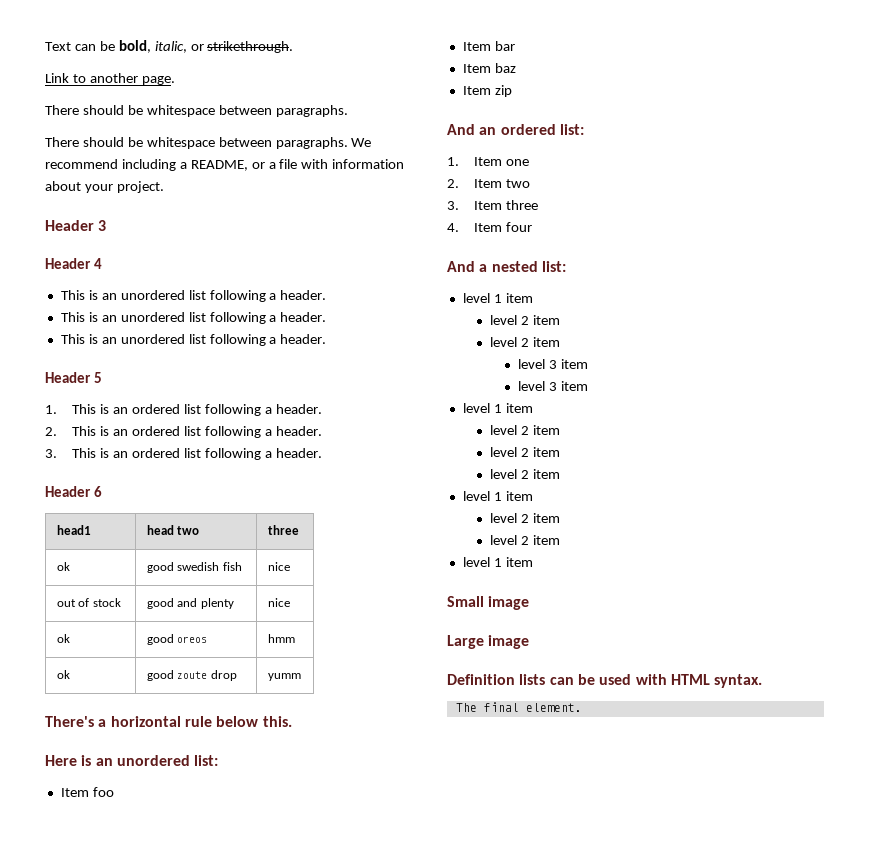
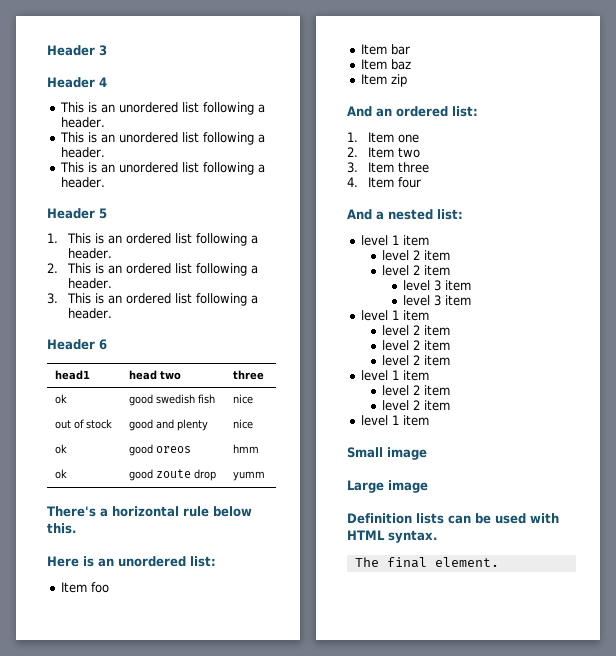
- Text can be bold, italic, or strikethrough.
- Link to another page.
- There should be whitespace between paragraphs.
- There should be whitespace between paragraphs. We recommend including a README, or a file with information about your project.

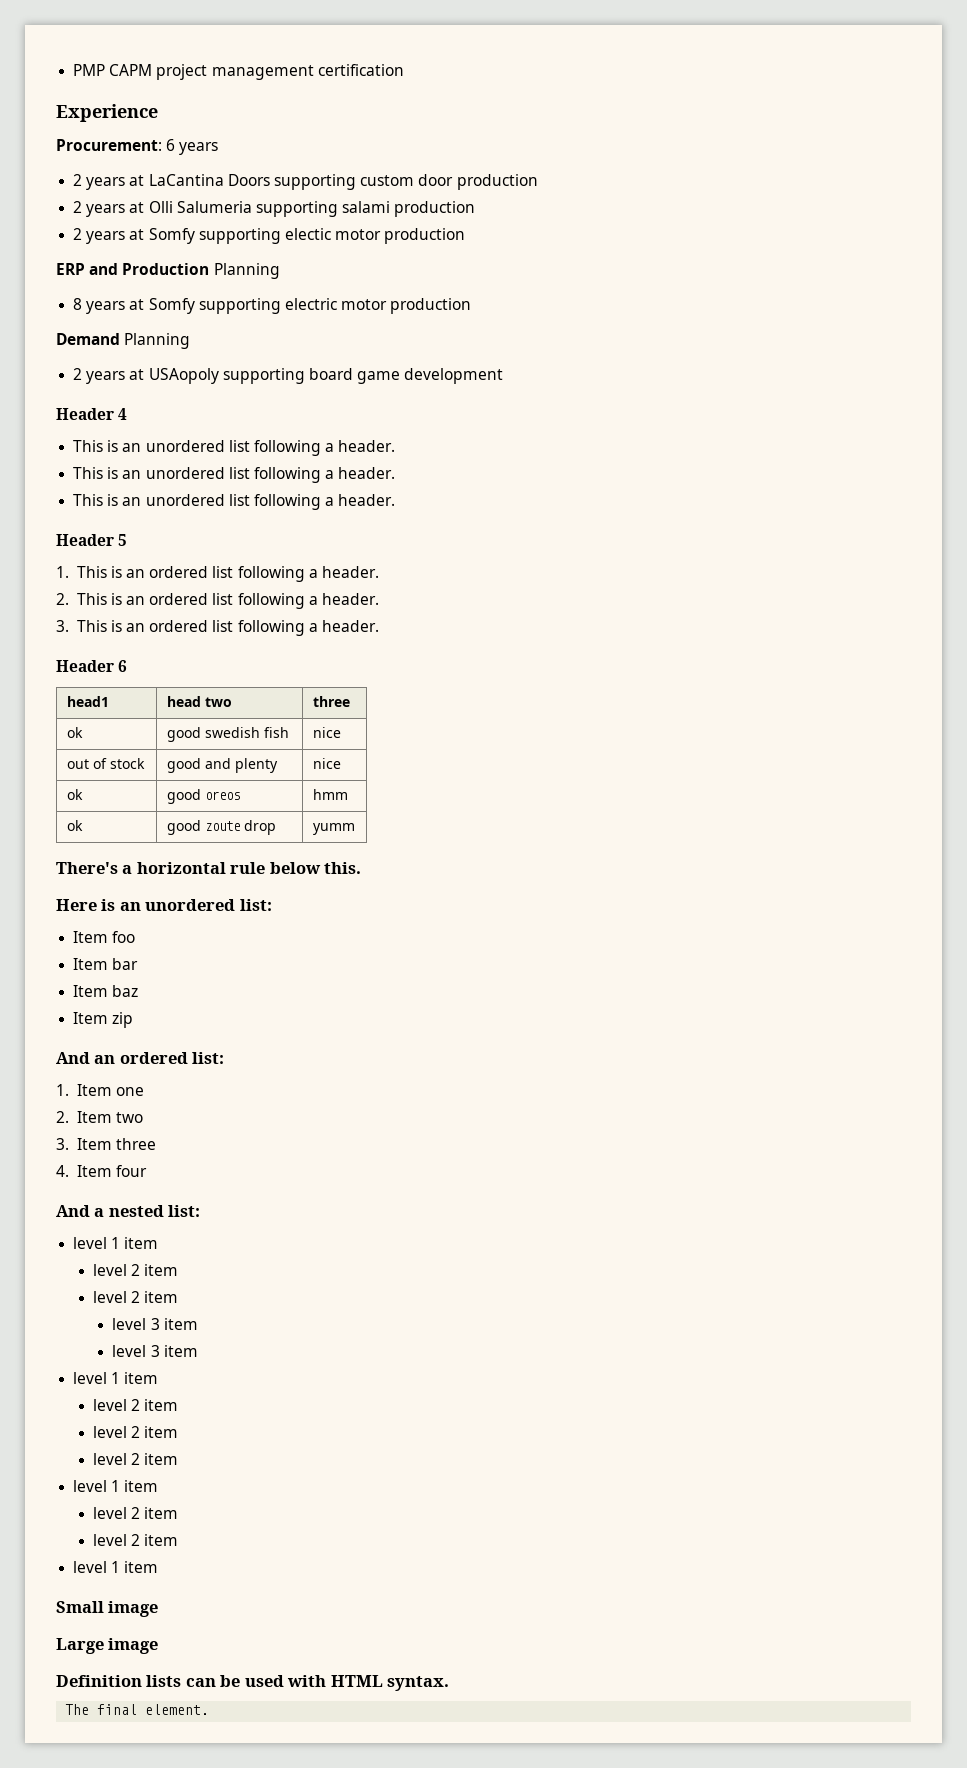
- Header 3
+ PMP CAPM project management certification
+ Experience
+ Procurement: 6 years
+ 2 years at LaCantina Doors supporting custom door production
+ 2 years at Olli Salumeria supporting salami production
+ 2 years at Somfy supporting electic motor production
+ ERP and Production Planning
+ 8 years at Somfy supporting electric motor production
+ Demand Planning
+ 2 years at USAopoly supporting board game development

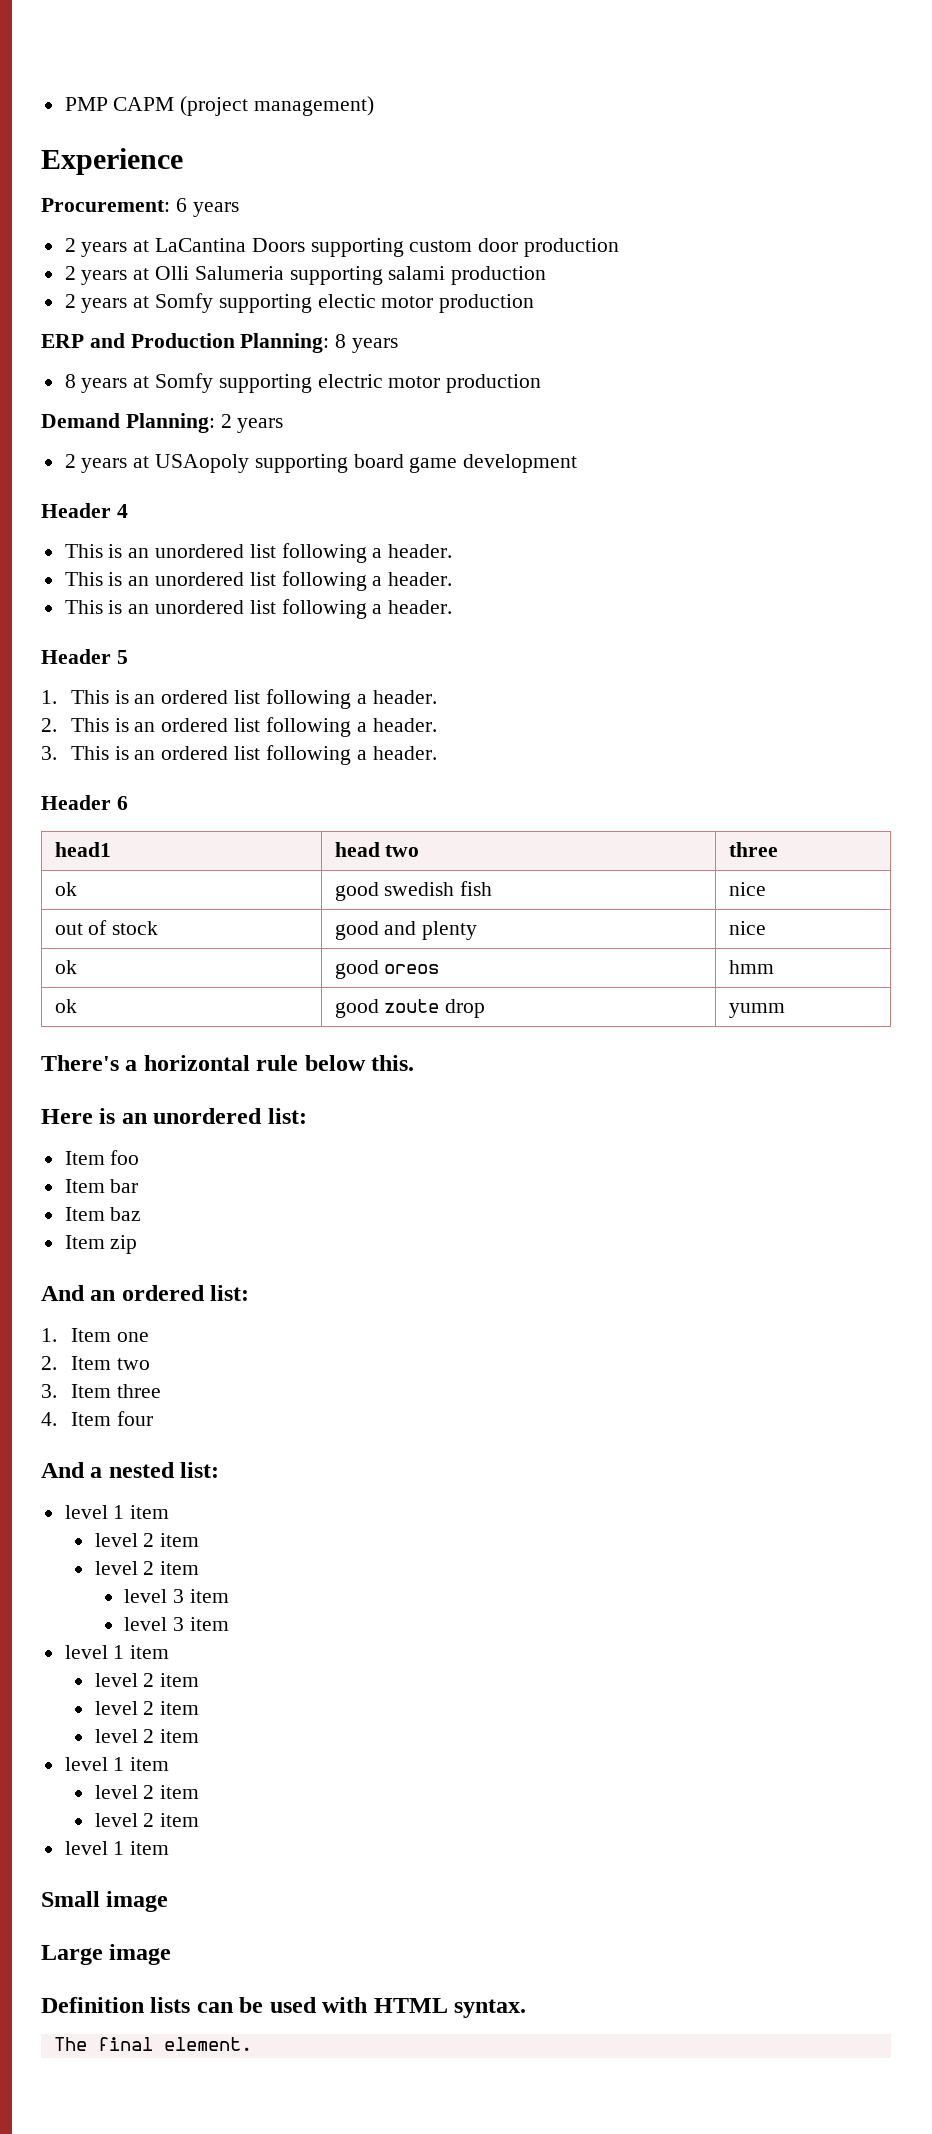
- PMP CAPM project management certification
+ PMP CAPM (project management)
- ERP and Production Planning
+ ERP and Production Planning: 8 years
- Demand Planning
+ Demand Planning: 2 years

